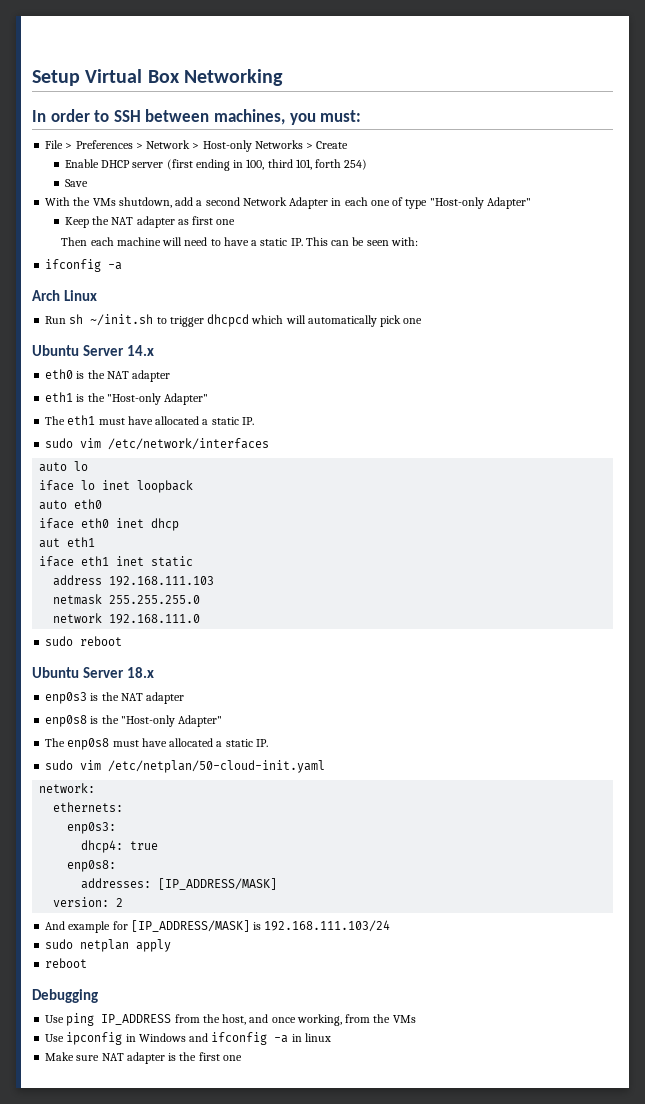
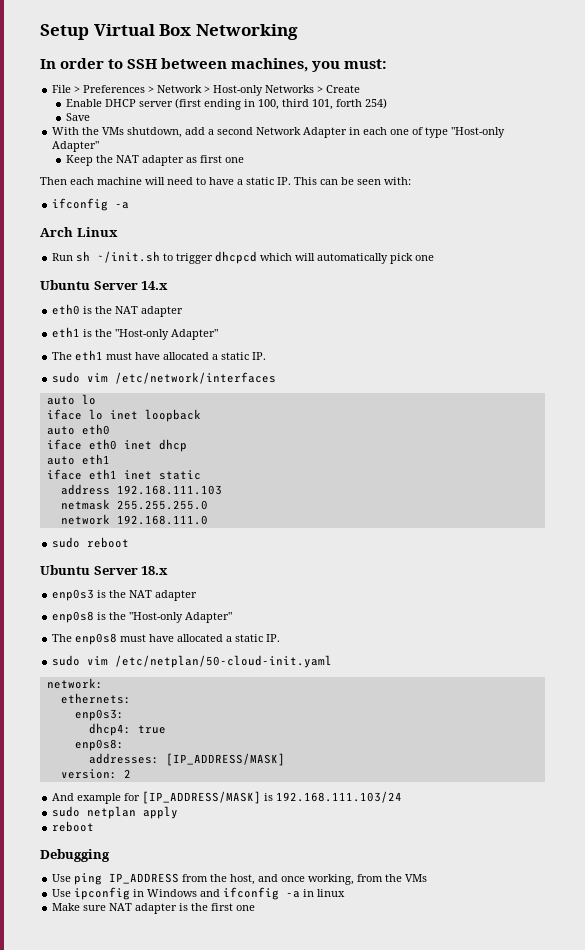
- aut eth1
+ auto eth1

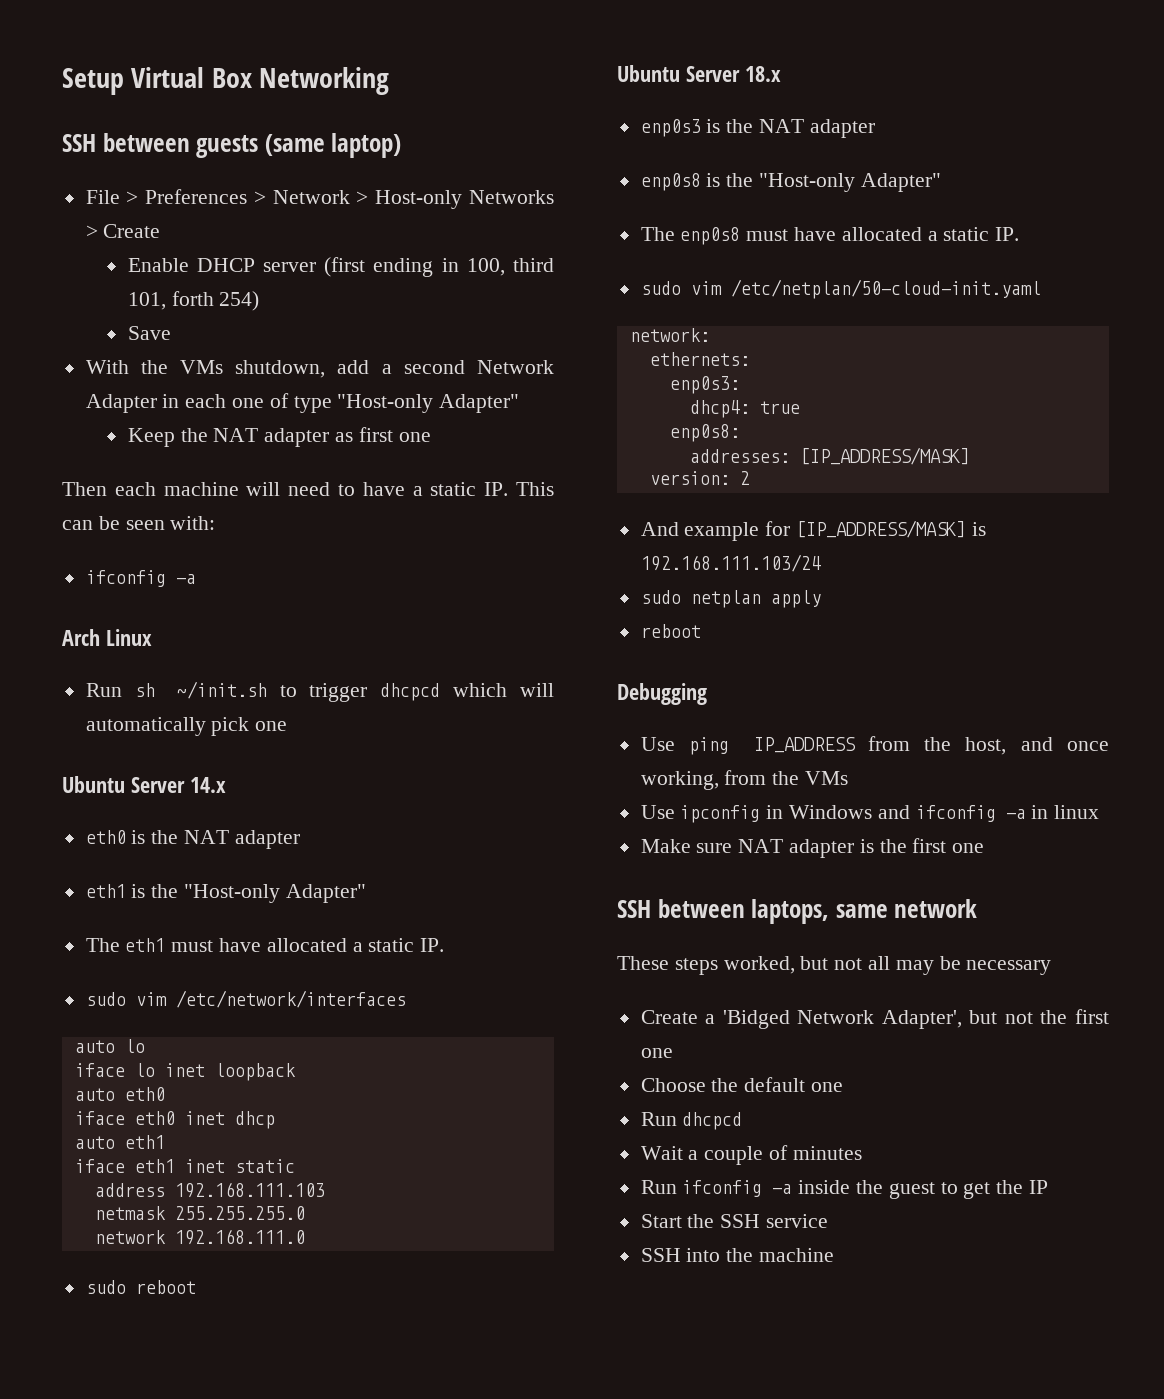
- In order to SSH between machines, you must:
+ SSH between guests (same laptop)
+ SSH between laptops, same network
+ These steps worked, but not all may be necessary
+ Create a 'Bidged Network Adapter', but not the first one
+ Choose the default one
+ Run dhcpcd
+ Wait a couple of minutes
+ Run ifconfig -a inside the guest to get the IP
+ Start the SSH service
+ SSH into the machine

